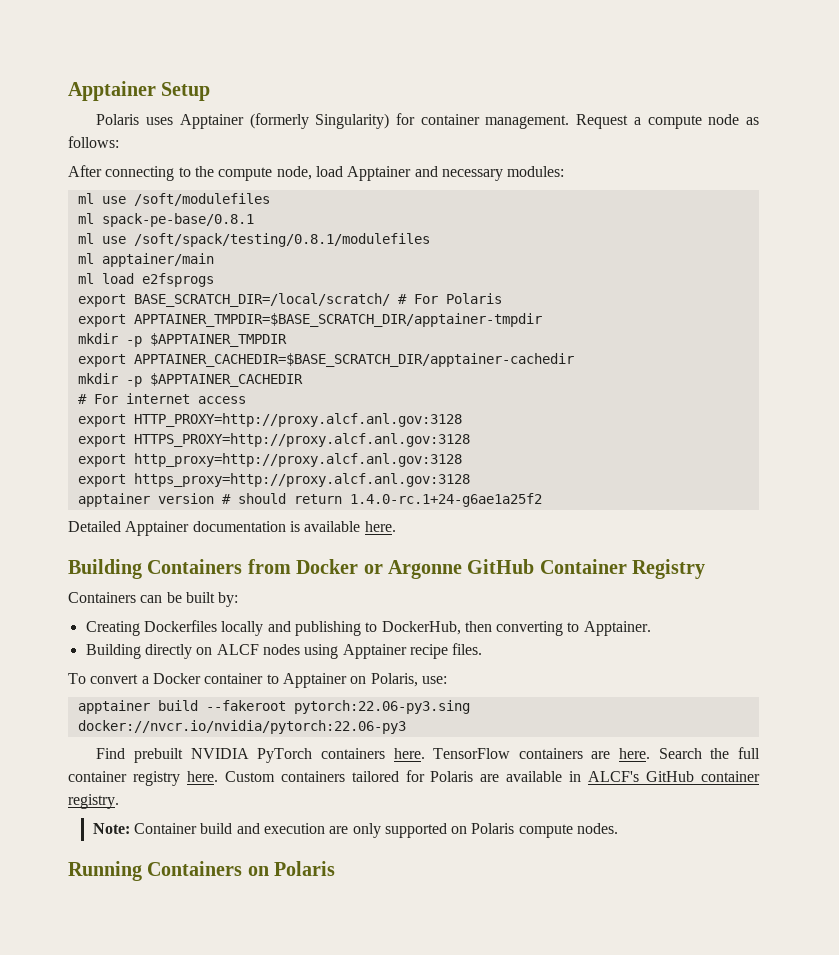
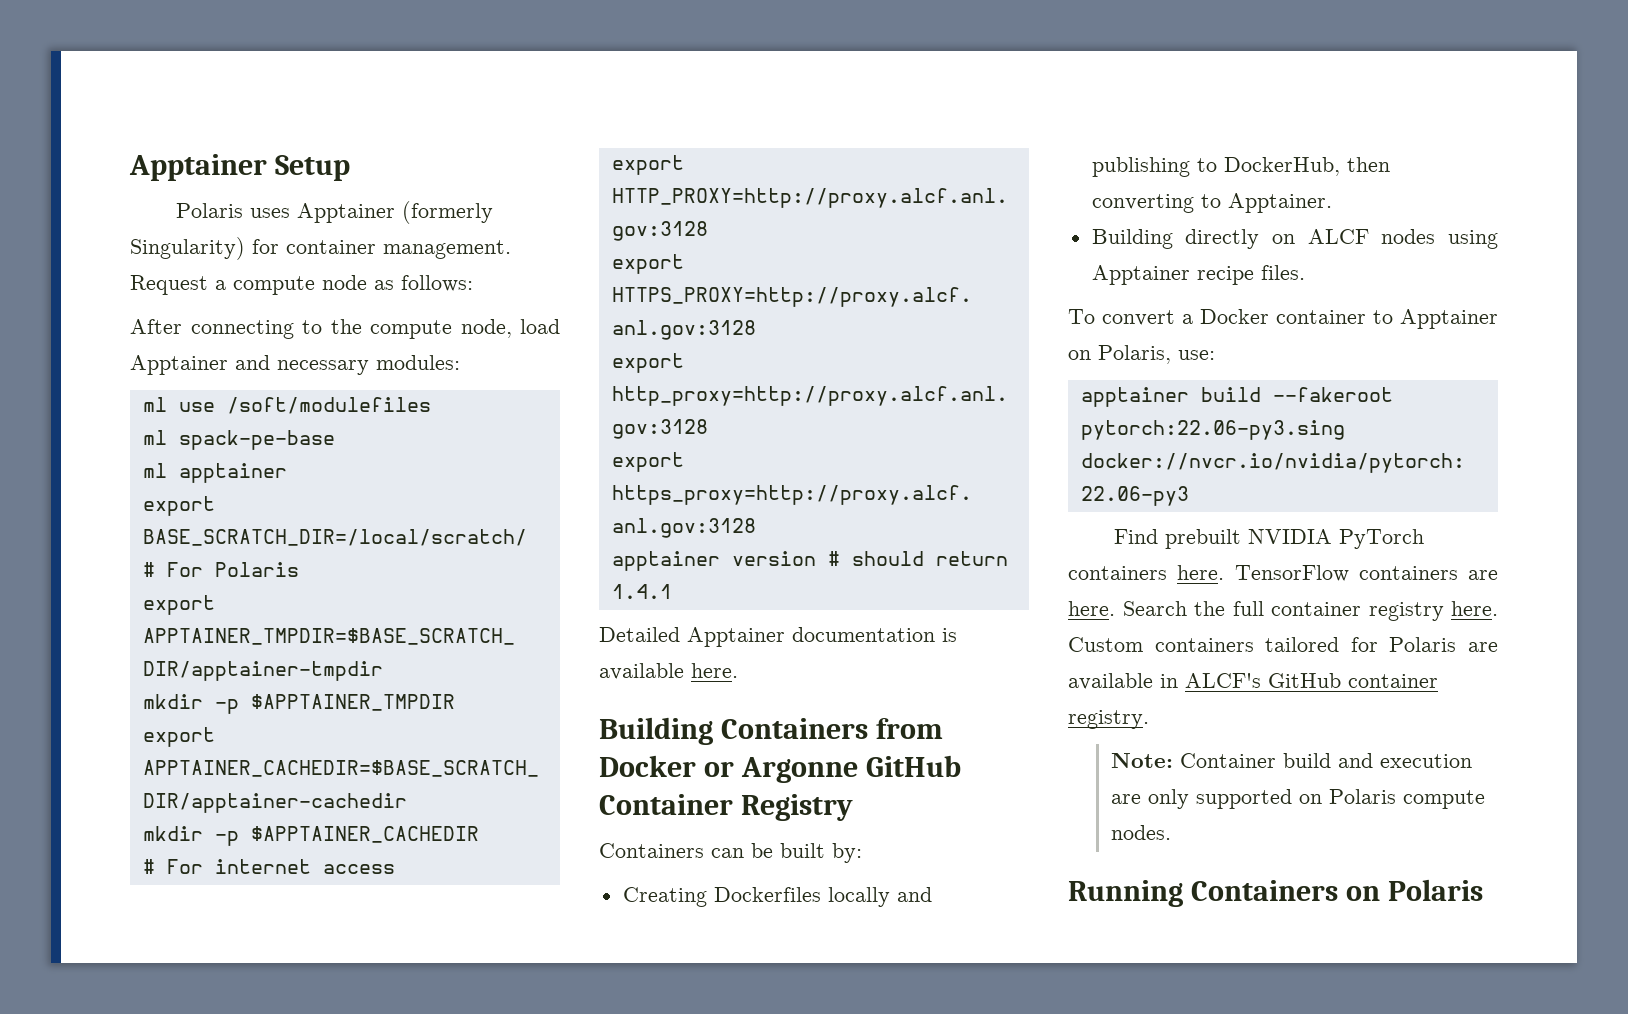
- ml spack-pe-base/0.8.1
- ml use /soft/spack/testing/0.8.1/modulefiles
- ml apptainer/main
- ml load e2fsprogs
+ ml spack-pe-base
+ ml apptainer
- apptainer version # should return 1.4.0-rc.1+24-g6ae1a25f2
+ apptainer version # should return 1.4.1

